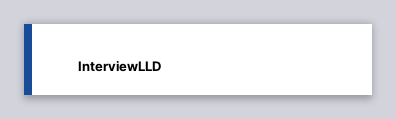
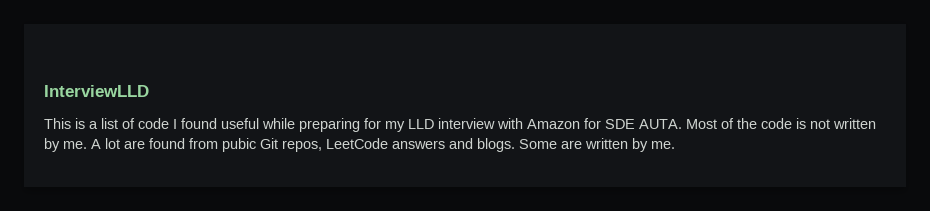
+ This is a list of code I found useful while preparing for my LLD interview with Amazon for SDE AUTA. Most of the code is not written by me. A lot are found from pubic Git repos, LeetCode answers and blogs. Some are written by me.

